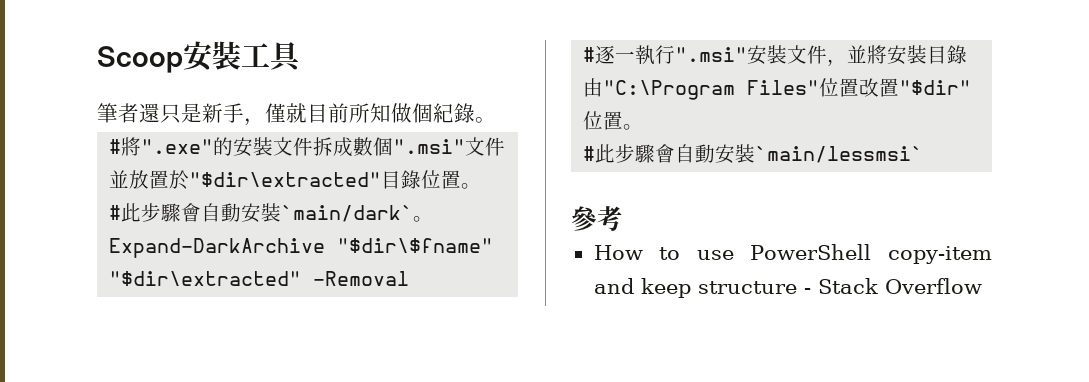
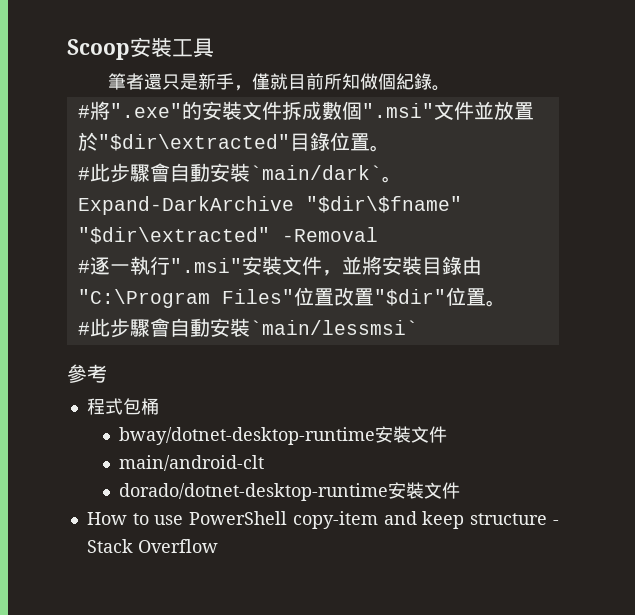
+ 程式包桶
+ bway/dotnet-desktop-runtime安裝文件
+ main/android-clt
+ dorado/dotnet-desktop-runtime安裝文件

